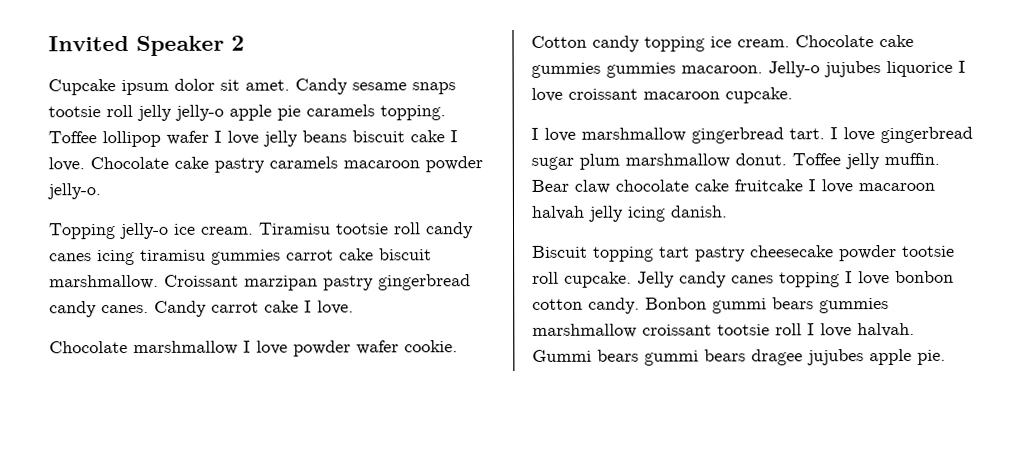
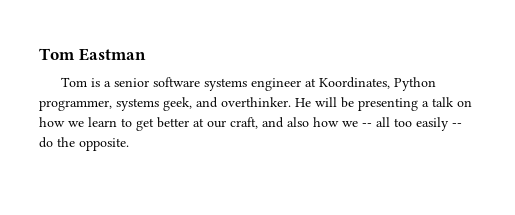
- Invited Speaker 2
- Cupcake ipsum dolor sit amet. Candy sesame snaps tootsie roll jelly jelly-o apple pie caramels topping. Toffee lollipop wafer I love jelly beans biscuit cake I love. Chocolate cake pastry caramels macaroon powder jelly-o.
- Topping jelly-o ice cream. Tiramisu tootsie roll candy canes icing tiramisu gummies carrot cake biscuit marshmallow. Croissant marzipan pastry gingerbread candy canes. Candy carrot cake I love.
- Chocolate marshmallow I love powder wafer cookie. Cotton candy topping ice cream. Chocolate cake gummies gummies macaroon. Jelly-o jujubes liquorice I love croissant macaroon cupcake.
- I love marshmallow gingerbread tart. I love gingerbread sugar plum marshmallow donut. Toffee jelly muffin. Bear claw chocolate cake fruitcake I love macaroon halvah jelly icing danish.
- Biscuit topping tart pastry cheesecake powder tootsie roll cupcake. Jelly candy canes topping I love bonbon cotton candy. Bonbon gummi bears gummies marshmallow croissant tootsie roll I love halvah. Gummi bears gummi bears dragee jujubes apple pie.
+ Tom Eastman
+ Tom is a senior software systems engineer at Koordinates, Python programmer, systems geek, and overthinker. He will be presenting a talk on how we learn to get better at our craft, and also how we -- all too easily -- do the opposite.

